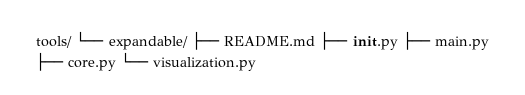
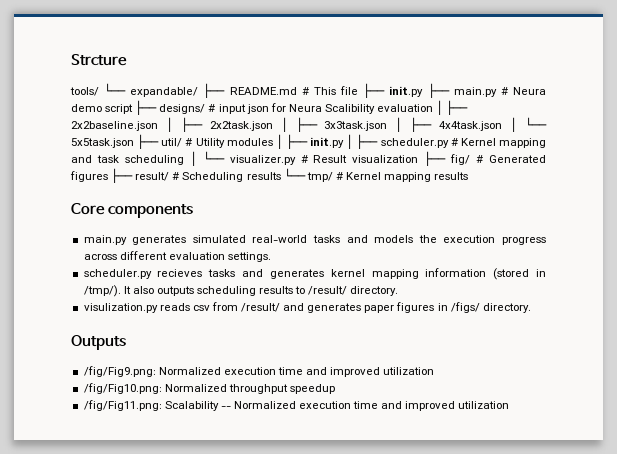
+ Strcture
- tools/ └── expandable/ ├── README.md ├── init.py ├── main.py ├── core.py └── visualization.py
+ tools/ └── expandable/ ├── README.md # This file ├── init.py ├── main.py # Neura demo script ├── designs/ # input json for Neura Scalibility evaluation │ ├── 2x2baseline.json │ ├── 2x2task.json │ ├── 3x3task.json │ ├── 4x4task.json │ └── 5x5task.json ├── util/ # Utility modules │ ├── init.py │ ├── scheduler.py # Kernel mapping and task scheduling │ └── visualizer.py # Result visualization ├── fig/ # Generated figures ├── result/ # Scheduling results └── tmp/ # Kernel mapping results
+ Core components
+ main.py generates simulated real-world tasks and models the execution progress across different evaluation settings.
+ scheduler.py recieves tasks and generates kernel mapping information (stored in /tmp/). It also outputs scheduling results to /result/ directory.
+ visulization.py reads csv from /result/ and generates paper figures in /figs/ directory.
+ Outputs
+ /fig/Fig9.png: Normalized execution time and improved utilization
+ /fig/Fig10.png: Normalized throughput speedup
+ /fig/Fig11.png: Scalability -- Normalized execution time and improved utilization

